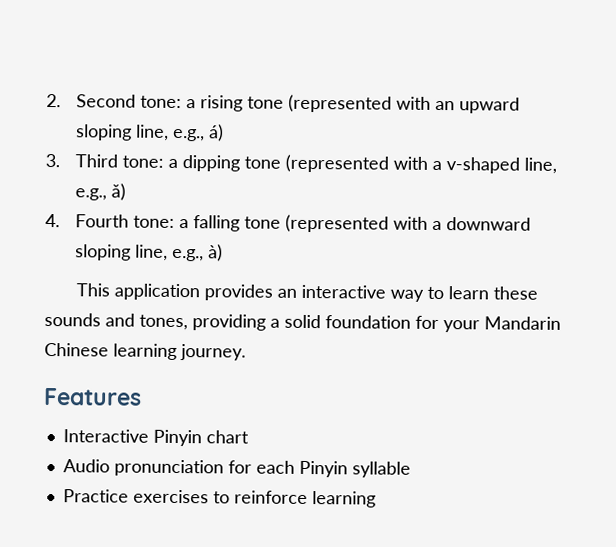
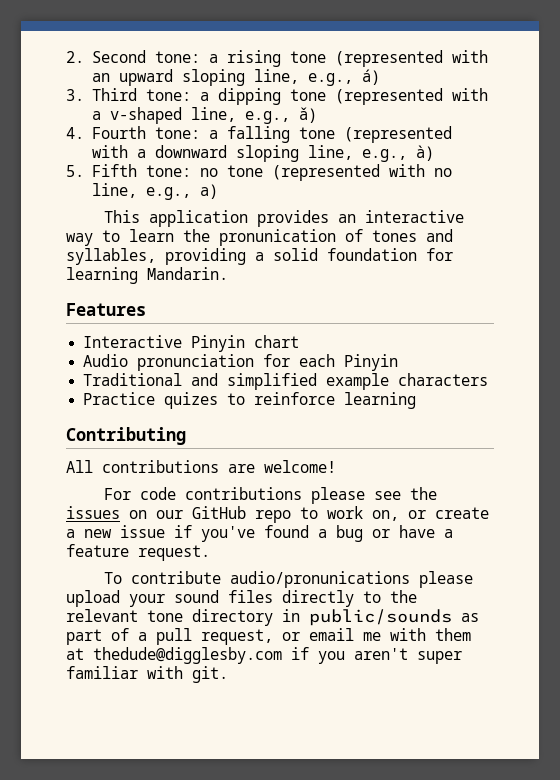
+ 5. Fifth tone: no tone (represented with no line, e.g., a)
- This application provides an interactive way to learn these sounds and tones, providing a solid foundation for your Mandarin Chinese learning journey.
+ This application provides an interactive way to learn the pronunication of tones and syllables, providing a solid foundation for learning Mandarin.
- Audio pronunciation for each Pinyin syllable
+ Audio pronunciation for each Pinyin
+ Traditional and simplified example characters
- Practice exercises to reinforce learning
+ Practice quizes to reinforce learning
+ Contributing
+ All contributions are welcome!
+ For code contributions please see the issues on our GitHub repo to work on, or create a new issue if you've found a bug or have a feature request.
+ To contribute audio/pronunications please upload your sound files directly to the relevant tone directory in public/sounds as part of a pull request, or email me with them at thedude@digglesby.com if you aren't super familiar with git.

